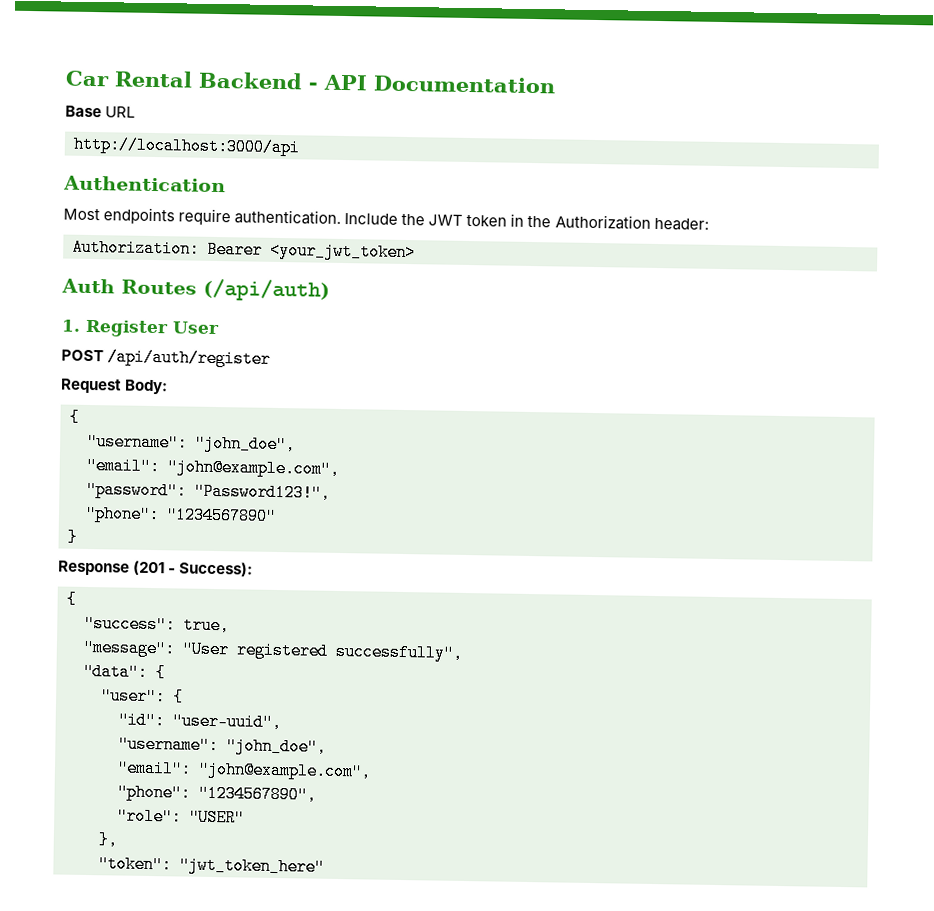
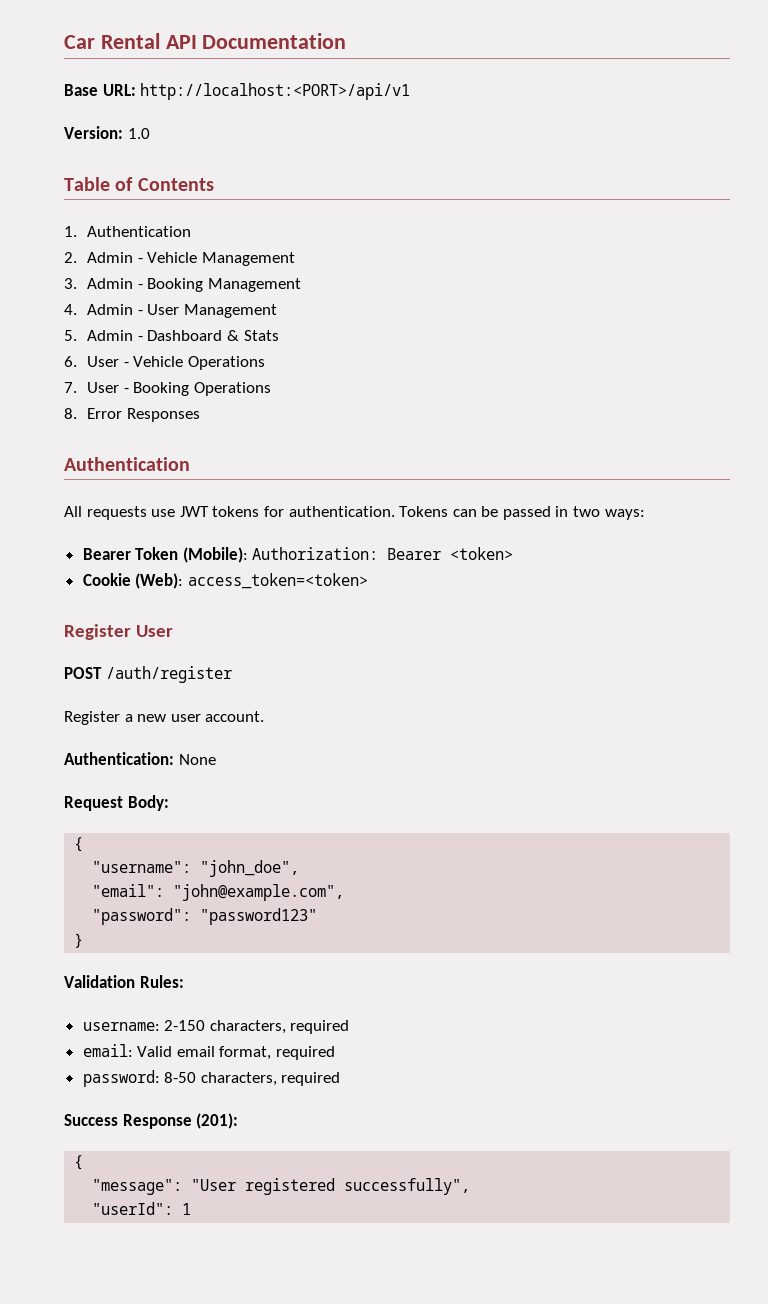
- Car Rental Backend - API Documentation
+ Car Rental API Documentation
- Base URL
- http://localhost:3000/api
+ Base URL: http://localhost:<PORT>/api/v1
+ Version: 1.0
+ Table of Contents
+ 1. Authentication
+ 2. Admin - Vehicle Management
+ 3. Admin - Booking Management
+ 4. Admin - User Management
+ 5. Admin - Dashboard & Stats
+ 6. User - Vehicle Operations
+ 7. User - Booking Operations
+ 8. Error Responses
  Authentication
- Most endpoints require authentication. Include the JWT token in the Authorization header:
- Authorization: Bearer <your_jwt_token>
- Auth Routes (/api/auth)
- 1. Register User
- POST /api/auth/register
+ All requests use JWT tokens for authentication. Tokens can be passed in two ways:
+ Bearer Token (Mobile): Authorization: Bearer <token>
+ Cookie (Web): access_token=<token>
+ Register User
+ POST /auth/register
+ Register a new user account.
+ Authentication: None
- "password": "Password123!",
- "phone": "1234567890"
+ "password": "password123"
  }
- Response (201 - Success):
+ Validation Rules:
+ username: 2-150 characters, required
+ email: Valid email format, required
+ password: 8-50 characters, required
+ Success Response (201):
  {
- "success": true,
- "data": {
- "user": {
- "id": "user-uuid",
- "username": "john_doe",
- "email": "john@example.com",
- "phone": "1234567890",
- "role": "USER"
- },
- "token": "jwt_token_here"
+ "userId": 1

